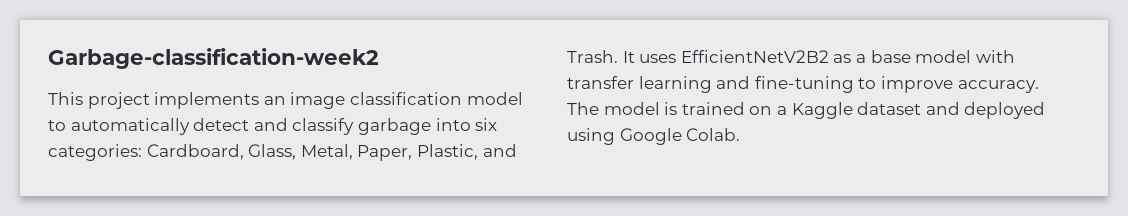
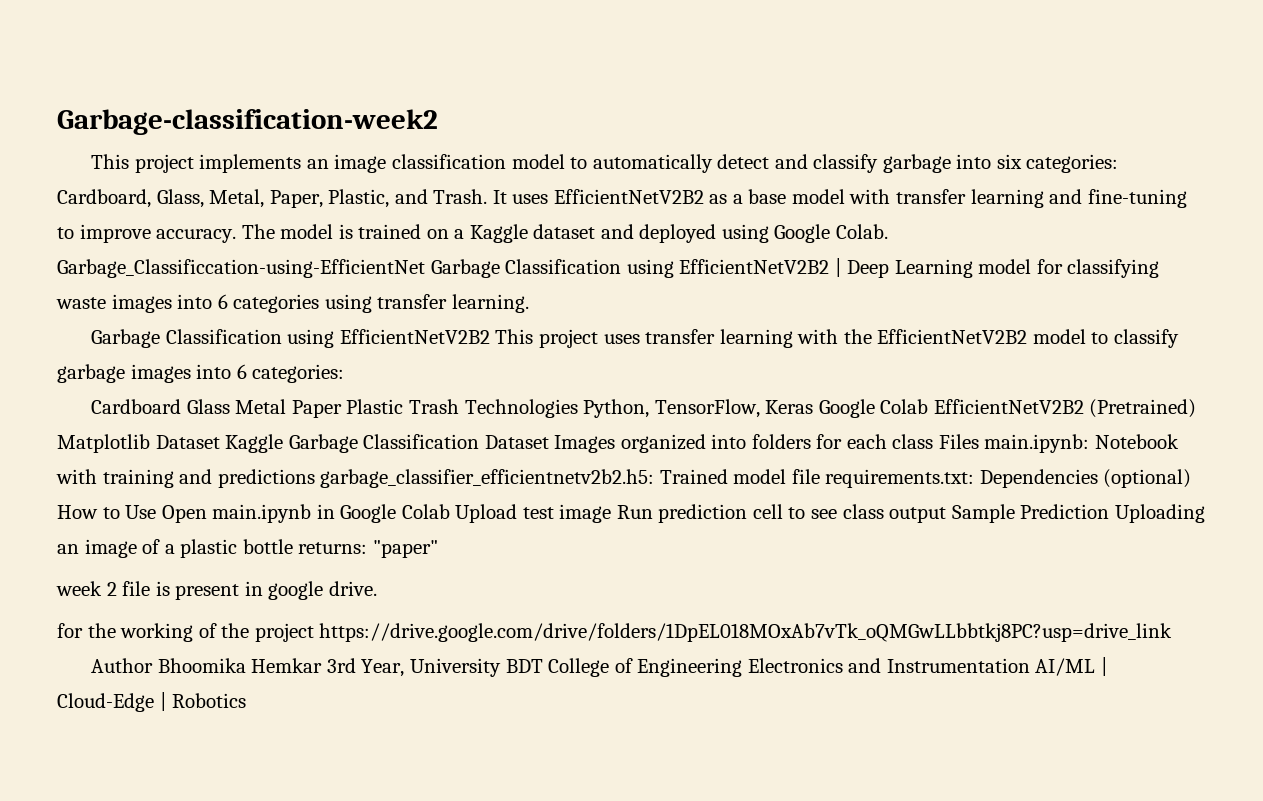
+ Garbage_Classificcation-using-EfficientNet Garbage Classification using EfficientNetV2B2 | Deep Learning model for classifying waste images into 6 categories using transfer learning.
+ Garbage Classification using EfficientNetV2B2 This project uses transfer learning with the EfficientNetV2B2 model to classify garbage images into 6 categories:
+ Cardboard Glass Metal Paper Plastic Trash Technologies Python, TensorFlow, Keras Google Colab EfficientNetV2B2 (Pretrained) Matplotlib Dataset Kaggle Garbage Classification Dataset Images organized into folders for each class Files main.ipynb: Notebook with training and predictions garbage_classifier_efficientnetv2b2.h5: Trained model file requirements.txt: Dependencies (optional) How to Use Open main.ipynb in Google Colab Upload test image Run prediction cell to see class output Sample Prediction Uploading an image of a plastic bottle returns: "paper"
+ week 2 file is present in google drive.
+ for the working of the project https://drive.google.com/drive/folders/1DpEL018MOxAb7vTk_oQMGwLLbbtkj8PC?usp=drive_link
+ Author Bhoomika Hemkar 3rd Year, University BDT College of Engineering Electronics and Instrumentation AI/ML | Cloud-Edge | Robotics

